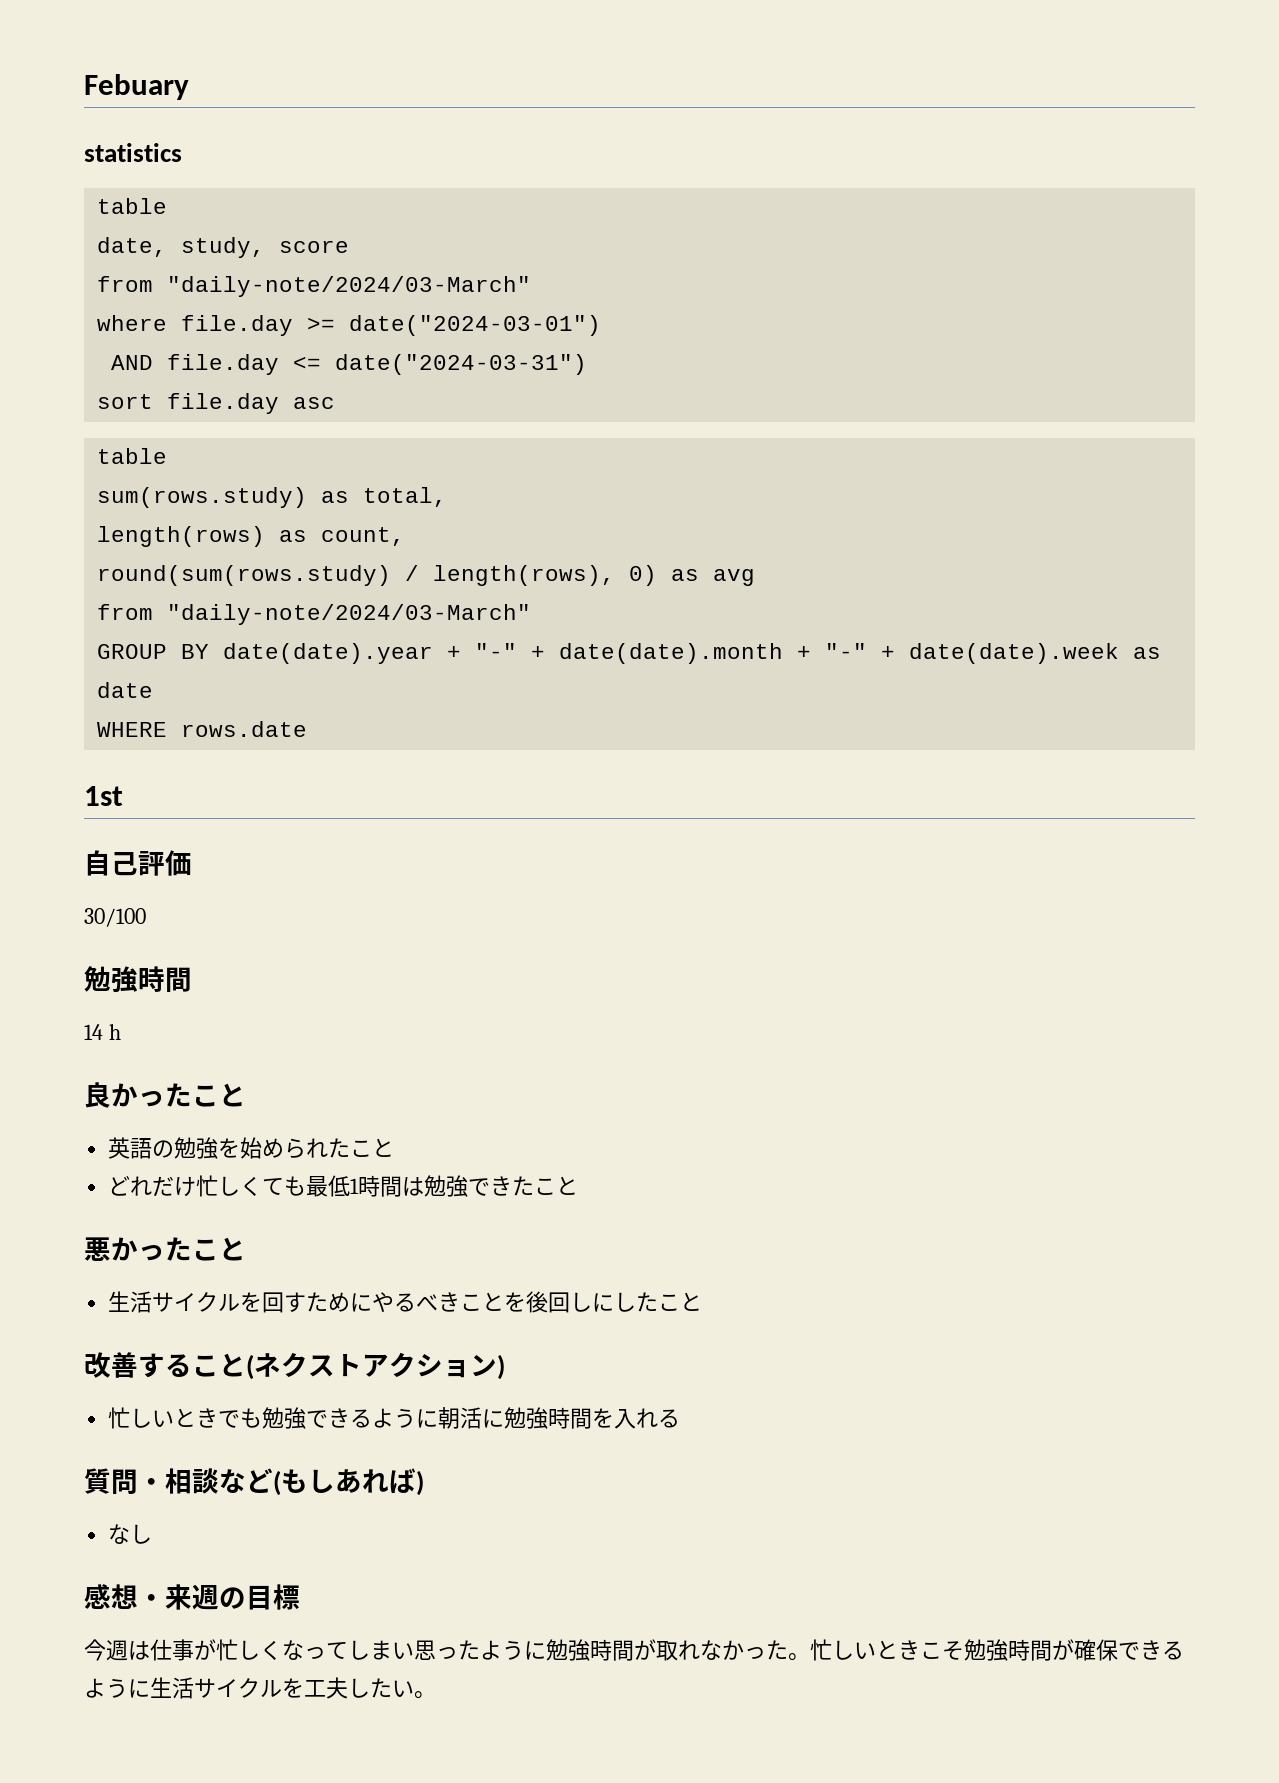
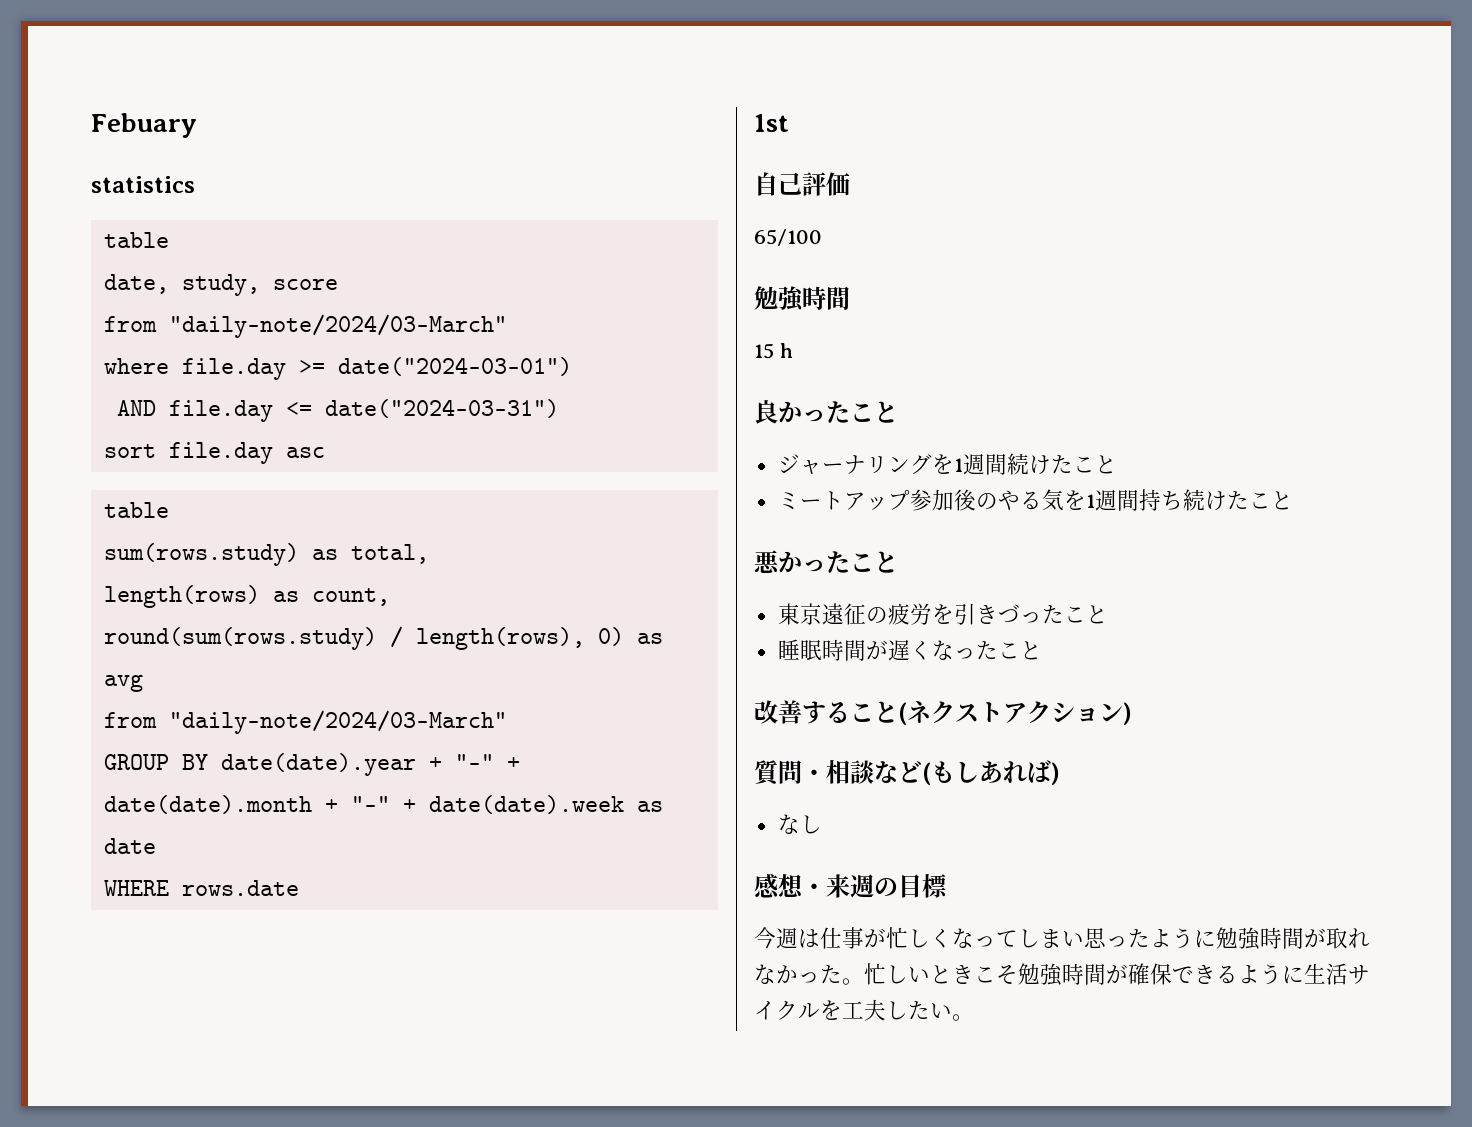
- 30/100
+ 65/100
- 14 h
+ 15 h
- 英語の勉強を始められたこと
- どれだけ忙しくても最低1時間は勉強できたこと
+ ジャーナリングを1週間続けたこと
+ ミートアップ参加後のやる気を1週間持ち続けたこと
- 生活サイクルを回すためにやるべきことを後回しにしたこと
+ 東京遠征の疲労を引きづったこと
+ 睡眠時間が遅くなったこと
- 忙しいときでも勉強できるように朝活に勉強時間を入れる

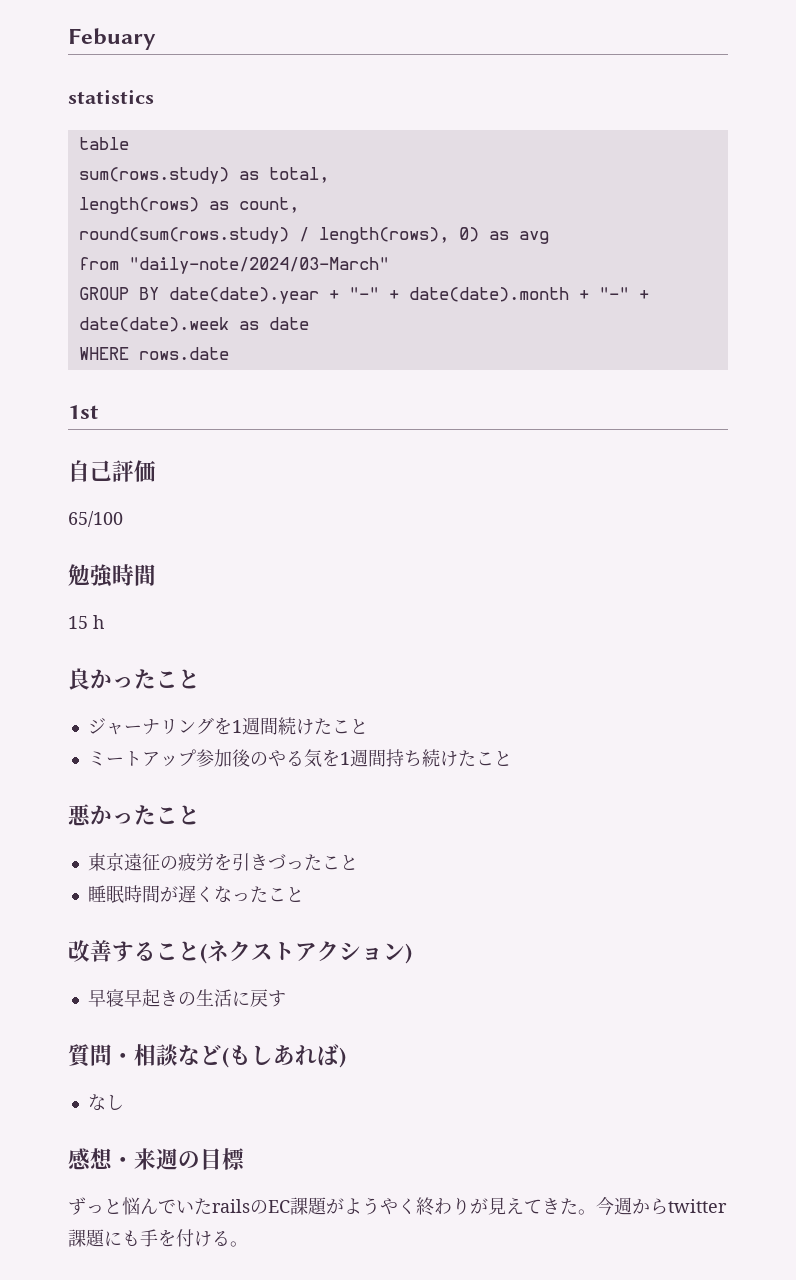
- date, study, score
- from "daily-note/2024/03-March"
- where file.day >= date("2024-03-01")
- AND file.day <= date("2024-03-31")
- sort file.day asc
- table
+ 早寝早起きの生活に戻す
- 今週は仕事が忙しくなってしまい思ったように勉強時間が取れなかった。忙しいときこそ勉強時間が確保できるように生活サイクルを工夫したい。
+ ずっと悩んでいたrailsのEC課題がようやく終わりが見えてきた。今週からtwitter課題にも手を付ける。

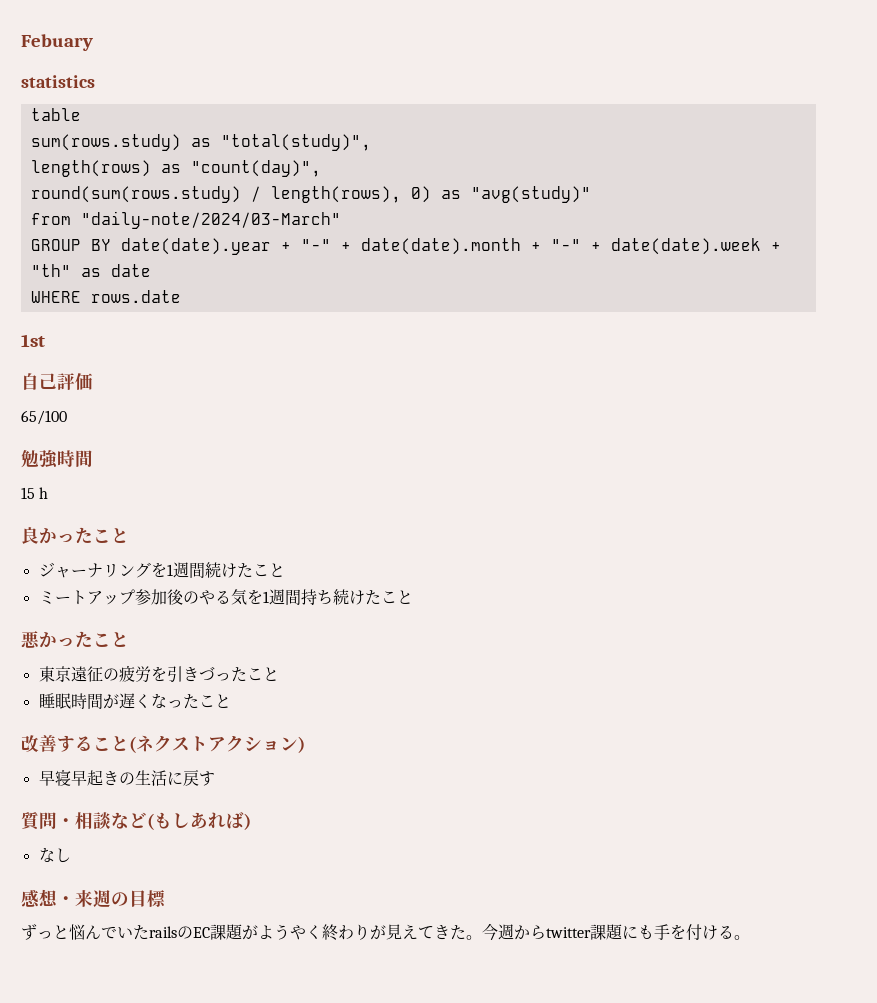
- sum(rows.study) as total,
+ sum(rows.study) as "total(study)",
- length(rows) as count,
+ length(rows) as "count(day)",
- round(sum(rows.study) / length(rows), 0) as avg
+ round(sum(rows.study) / length(rows), 0) as "avg(study)"
- GROUP BY date(date).year + "-" + date(date).month + "-" + date(date).week as date
+ GROUP BY date(date).year + "-" + date(date).month + "-" + date(date).week + "th" as date

